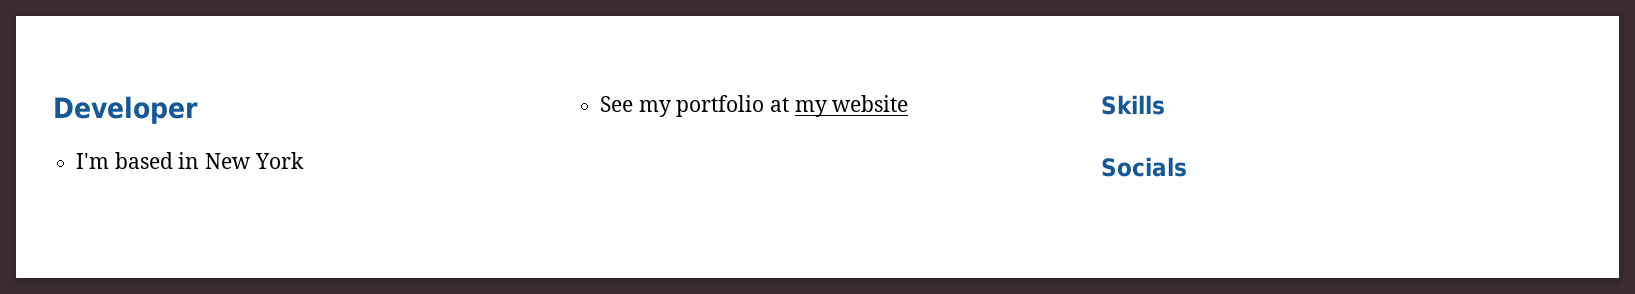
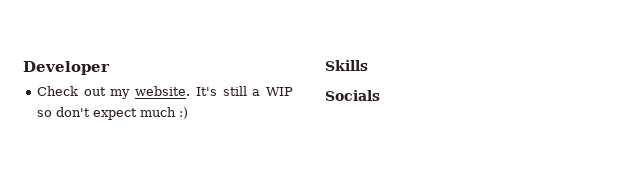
- I'm based in New York
- See my portfolio at my website
+ Check out my website. It's still a WIP so don't expect much :)

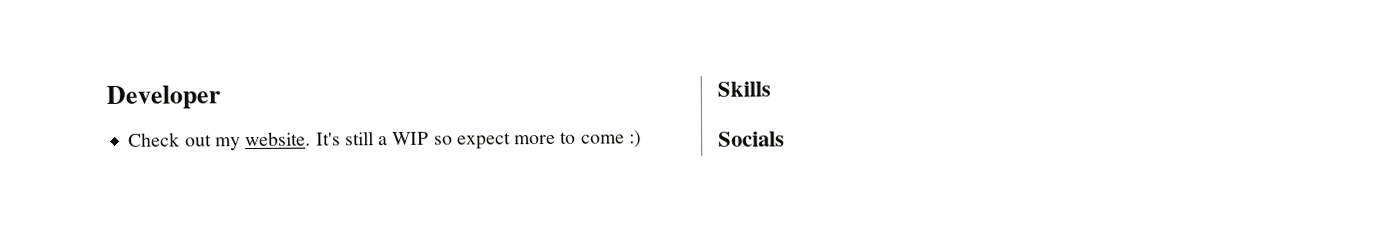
- It's still a WIP so don't expect much :)
+ It's still a WIP so expect more to come :)

